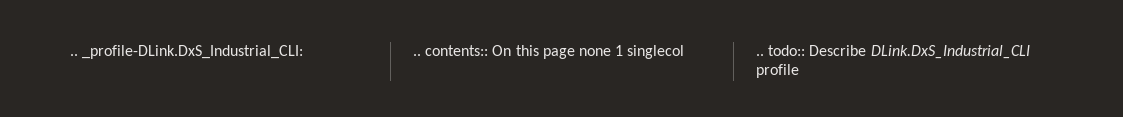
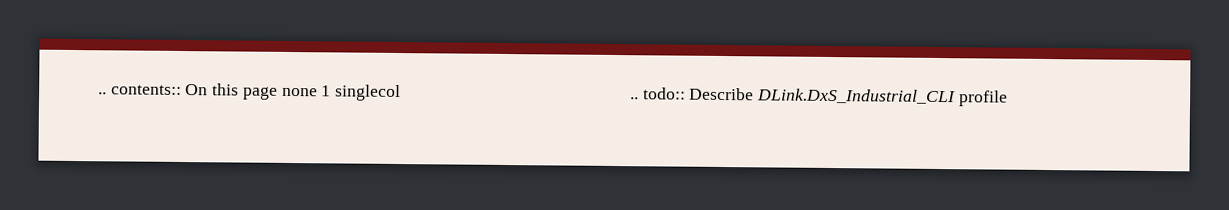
- .. _profile-DLink.DxS_Industrial_CLI:

